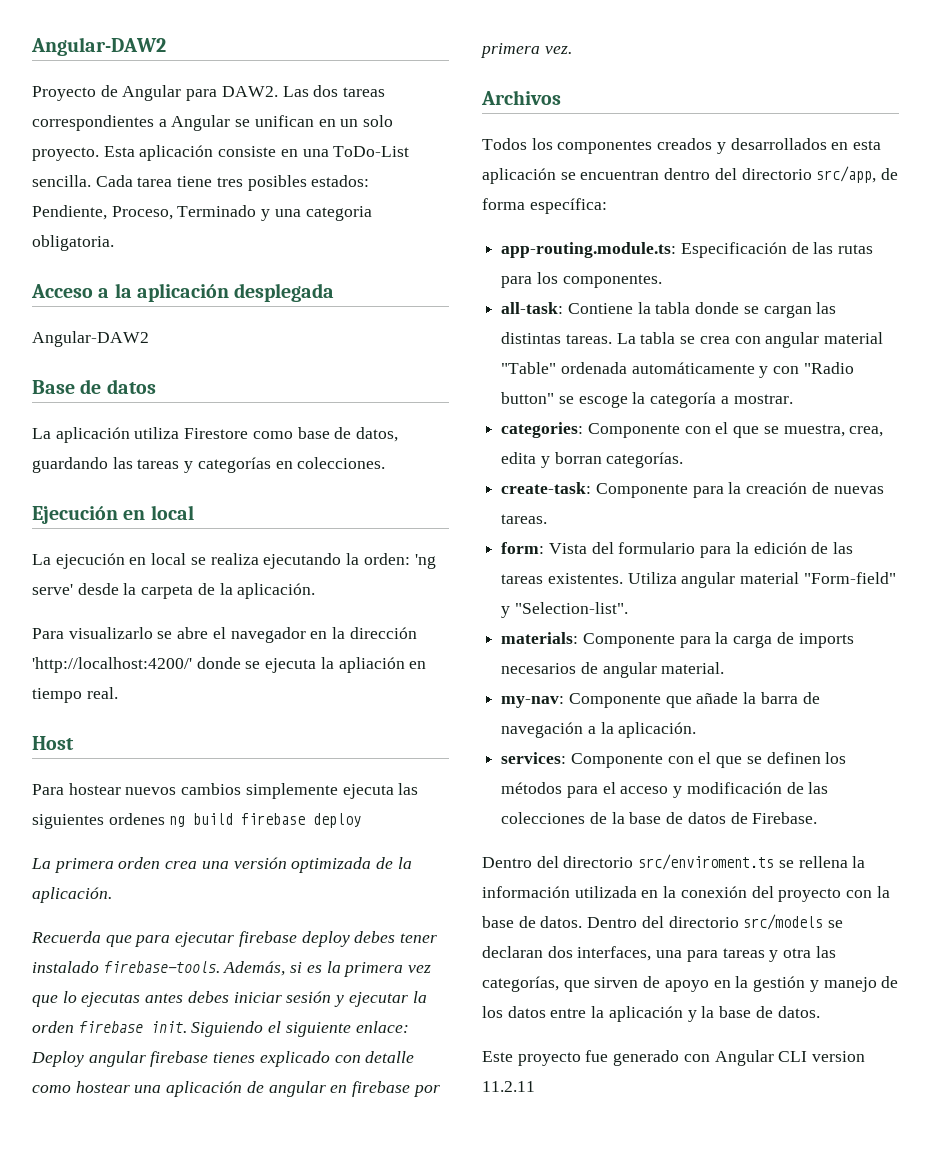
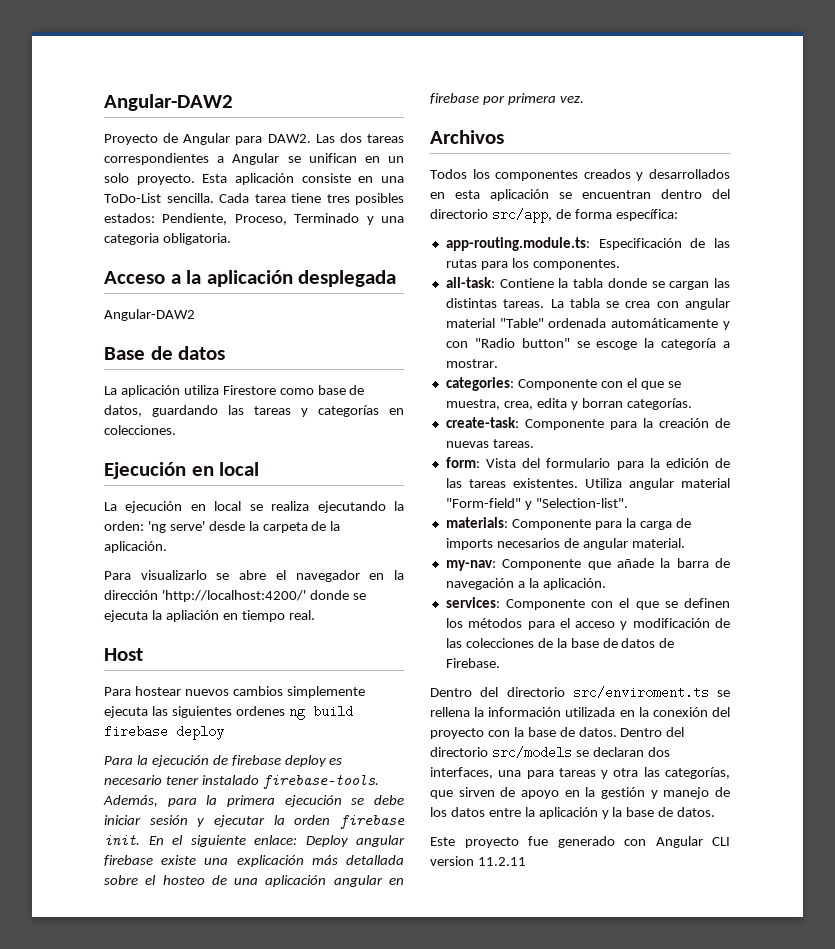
- La primera orden crea una versión optimizada de la aplicación.
- Recuerda que para ejecutar firebase deploy debes tener instalado firebase-tools. Además, si es la primera vez que lo ejecutas antes debes iniciar sesión y ejecutar la orden firebase init.
+ Para la ejecución de firebase deploy es necesario tener instalado firebase-tools. Además, para la primera ejecución se debe iniciar sesión y ejecutar la orden firebase init.
- Siguiendo el siguiente enlace: Deploy angular firebase tienes explicado con detalle como hostear una aplicación de angular en firebase por primera vez.
+ En el siguiente enlace: Deploy angular firebase existe una explicación más detallada sobre el hosteo de una aplicación angular en firebase por primera vez.

